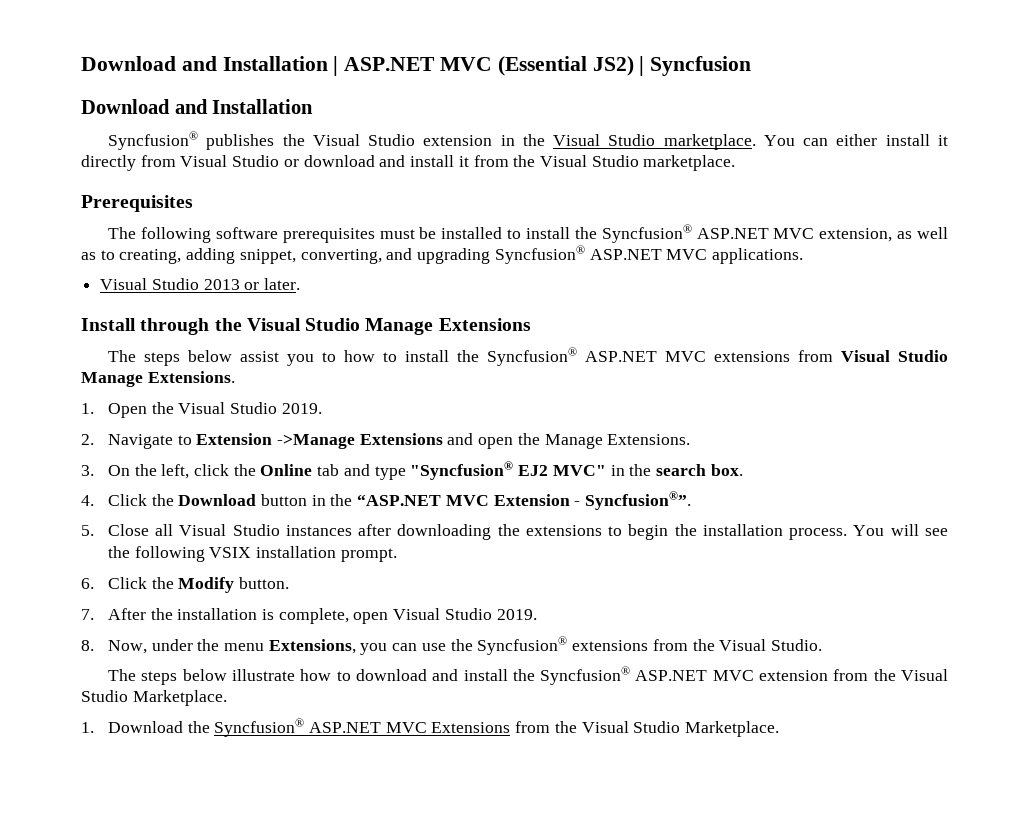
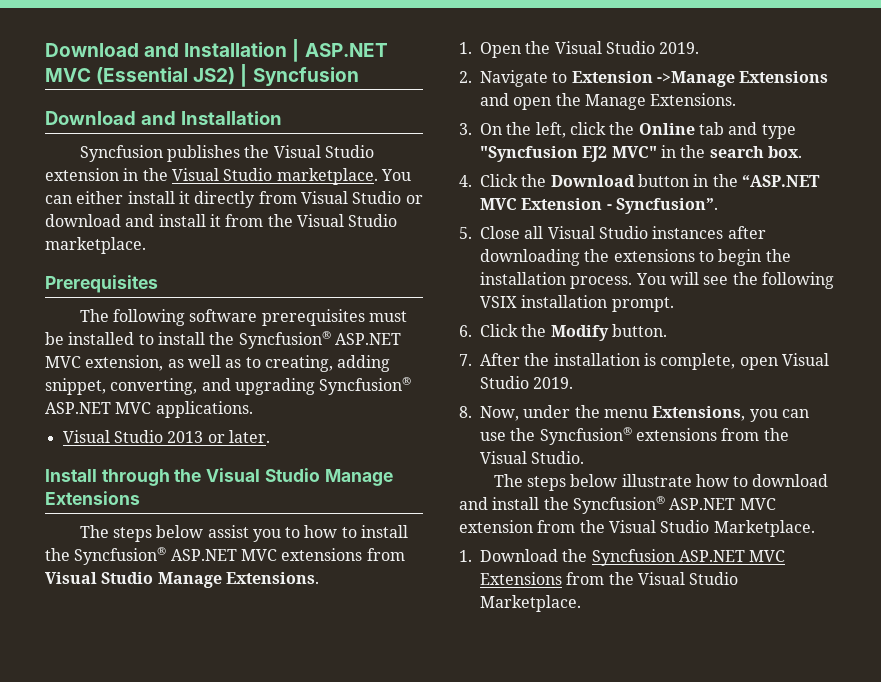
- Syncfusion® publishes the Visual Studio extension in the Visual Studio marketplace.
+ Syncfusion publishes the Visual Studio extension in the Visual Studio marketplace.
- 3. On the left, click the Online tab and type "Syncfusion® EJ2 MVC" in the search box.
+ 3. On the left, click the Online tab and type "Syncfusion EJ2 MVC" in the search box.
- 4. Click the Download button in the “ASP.NET MVC Extension - Syncfusion®”.
+ 4. Click the Download button in the “ASP.NET MVC Extension - Syncfusion”.
- 1. Download the Syncfusion® ASP.NET MVC Extensions from the Visual Studio Marketplace.
+ 1. Download the Syncfusion ASP.NET MVC Extensions from the Visual Studio Marketplace.

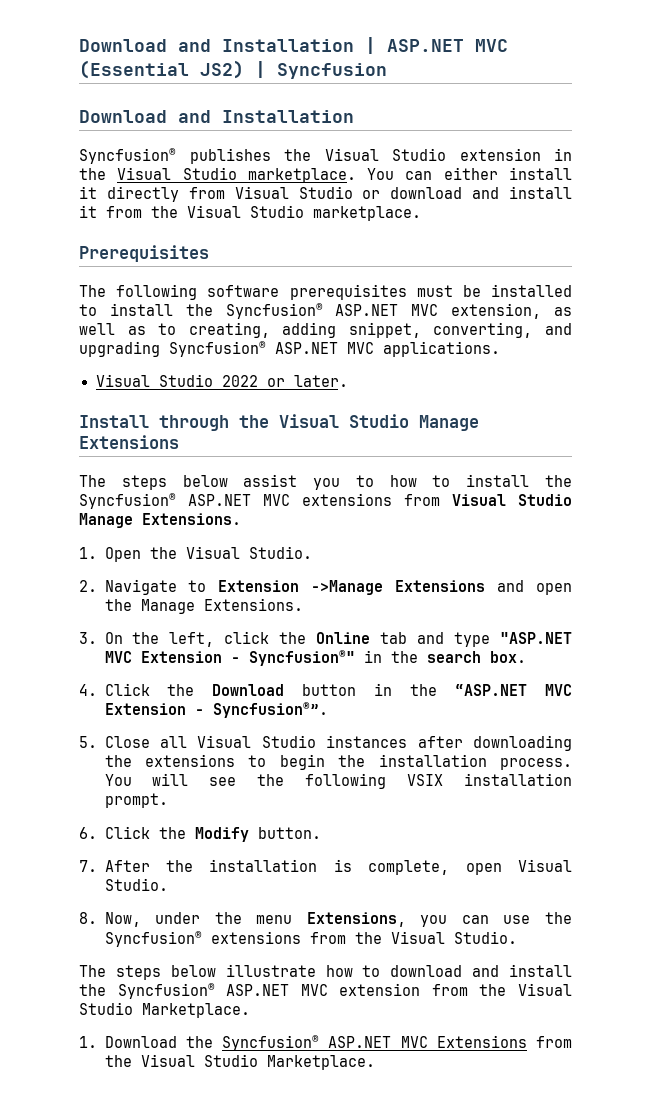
- Syncfusion publishes the Visual Studio extension in the Visual Studio marketplace.
+ Syncfusion® publishes the Visual Studio extension in the Visual Studio marketplace.
- Visual Studio 2013 or later.
+ Visual Studio 2022 or later.
- 1. Open the Visual Studio 2019.
+ 1. Open the Visual Studio.
- 3. On the left, click the Online tab and type "Syncfusion EJ2 MVC" in the search box.
+ 3. On the left, click the Online tab and type "ASP.NET MVC Extension - Syncfusion®" in the search box.
- 4. Click the Download button in the “ASP.NET MVC Extension - Syncfusion”.
+ 4. Click the Download button in the “ASP.NET MVC Extension - Syncfusion®”.
- 7. After the installation is complete, open Visual Studio 2019.
+ 7. After the installation is complete, open Visual Studio.
- 1. Download the Syncfusion ASP.NET MVC Extensions from the Visual Studio Marketplace.
+ 1. Download the Syncfusion® ASP.NET MVC Extensions from the Visual Studio Marketplace.

